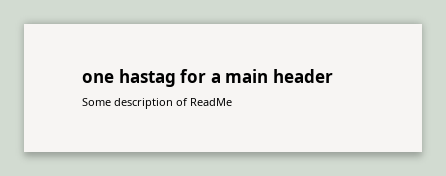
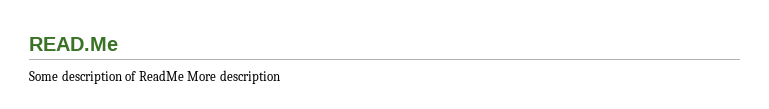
- one hastag for a main header
+ READ.Me
- Some description of ReadMe
+ Some description of ReadMe More description

